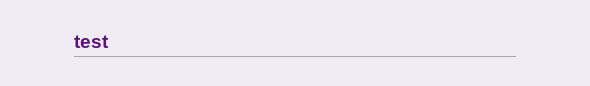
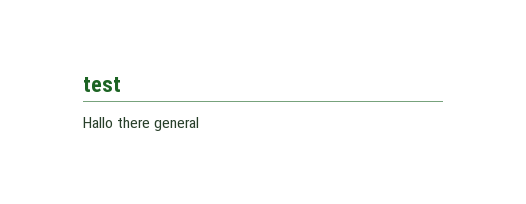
+ Hallo there general

